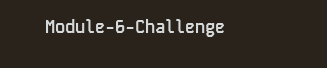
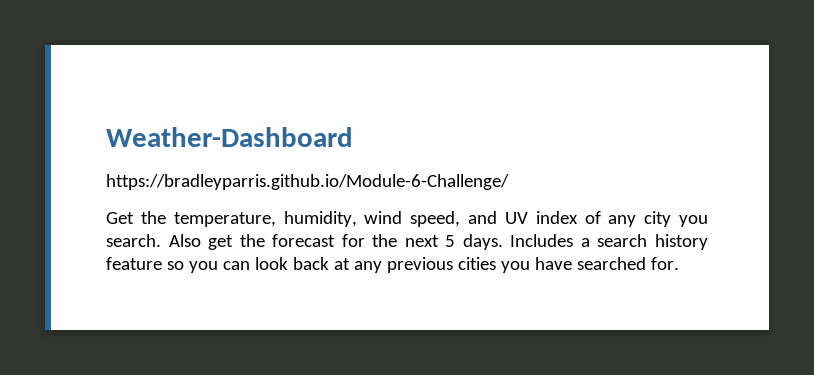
- Module-6-Challenge
+ Weather-Dashboard
+ https://bradleyparris.github.io/Module-6-Challenge/
+ Get the temperature, humidity, wind speed, and UV index of any city you search. Also get the forecast for the next 5 days. Includes a search history feature so you can look back at any previous cities you have searched for.

